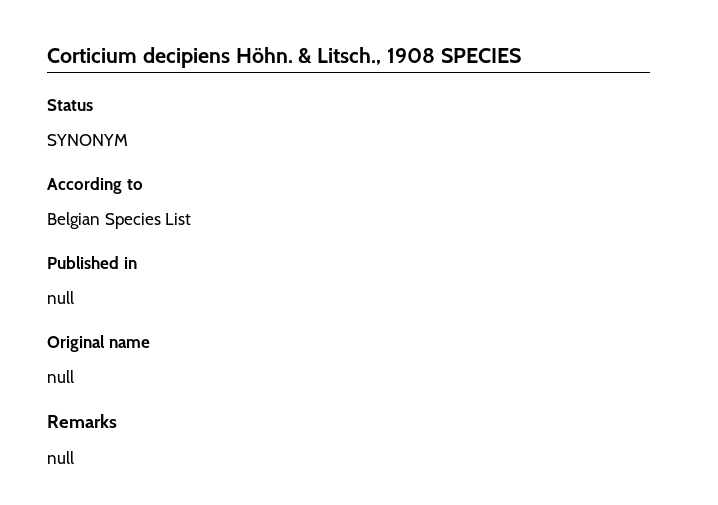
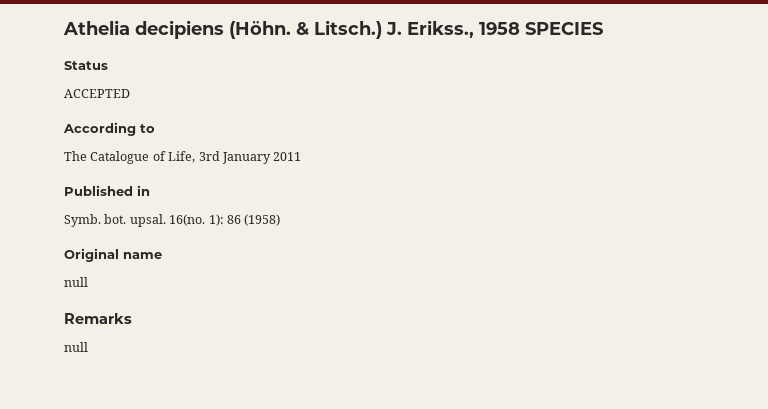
- Corticium decipiens Höhn. & Litsch., 1908 SPECIES
+ Athelia decipiens (Höhn. & Litsch.) J. Erikss., 1958 SPECIES
- SYNONYM
+ ACCEPTED
- Belgian Species List
+ The Catalogue of Life, 3rd January 2011
  Published in
- null
+ Symb. bot. upsal. 16(no. 1): 86 (1958)

